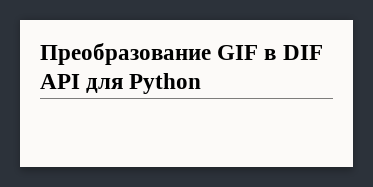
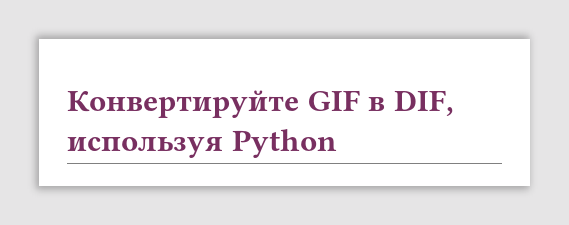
- Преобразование GIF в DIF API для Python
+ Конвертируйте GIF в DIF, используя Python

